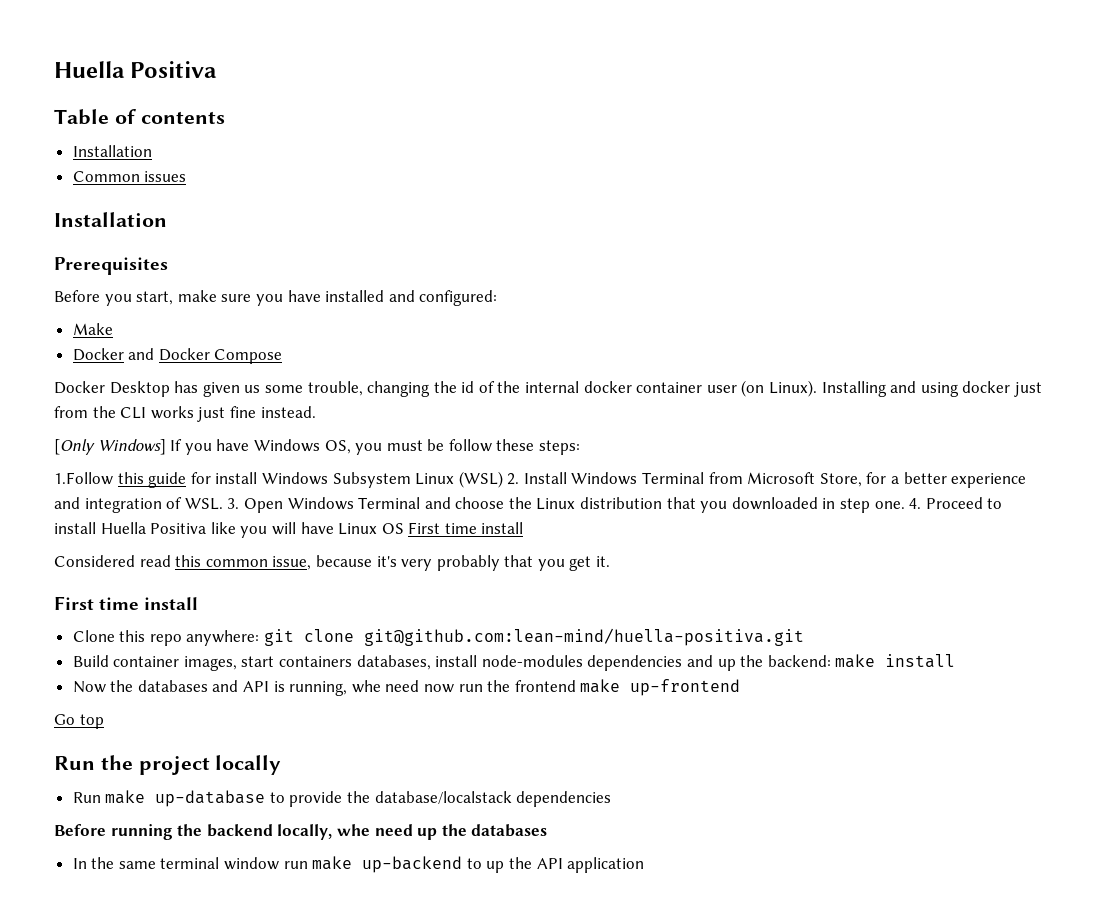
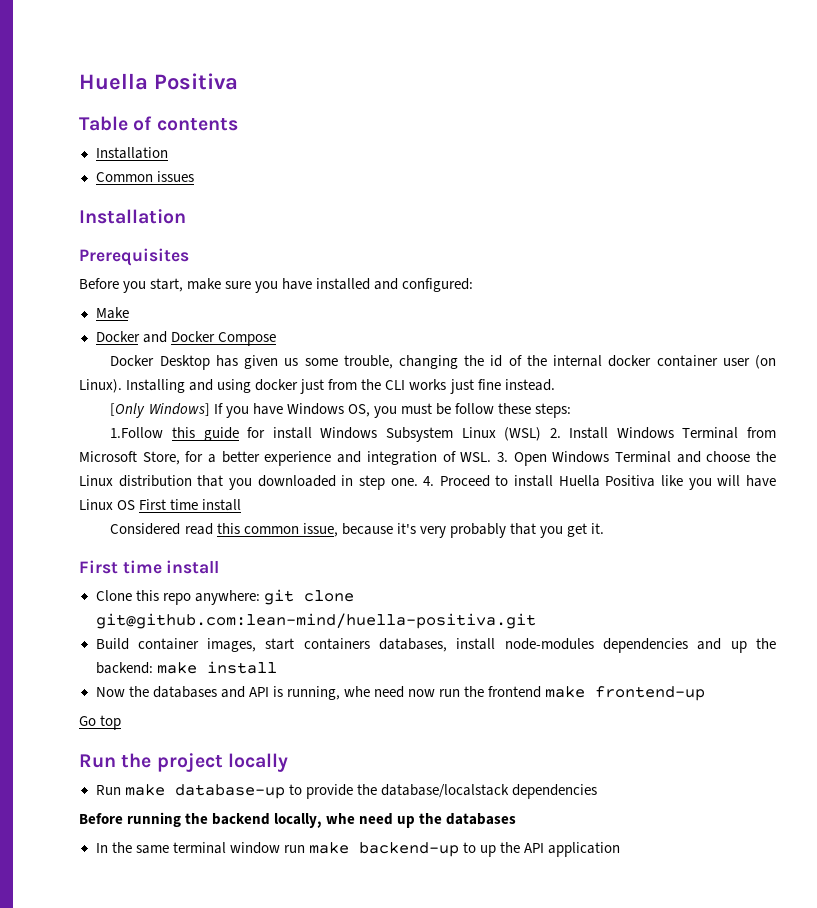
- Now the databases and API is running, whe need now run the frontend make up-frontend
+ Now the databases and API is running, whe need now run the frontend make frontend-up
- Run make up-database to provide the database/localstack dependencies
+ Run make database-up to provide the database/localstack dependencies
- In the same terminal window run make up-backend to up the API application
+ In the same terminal window run make backend-up to up the API application

